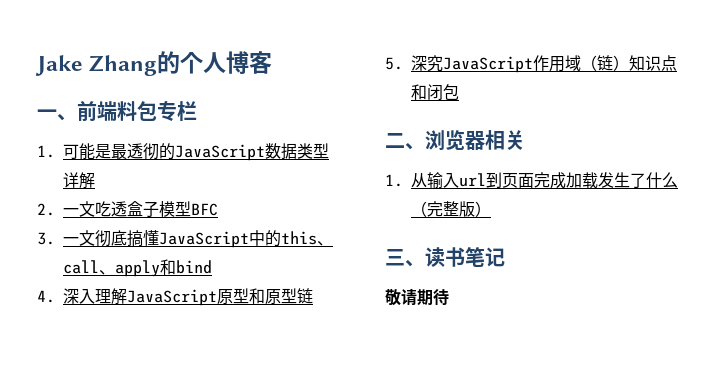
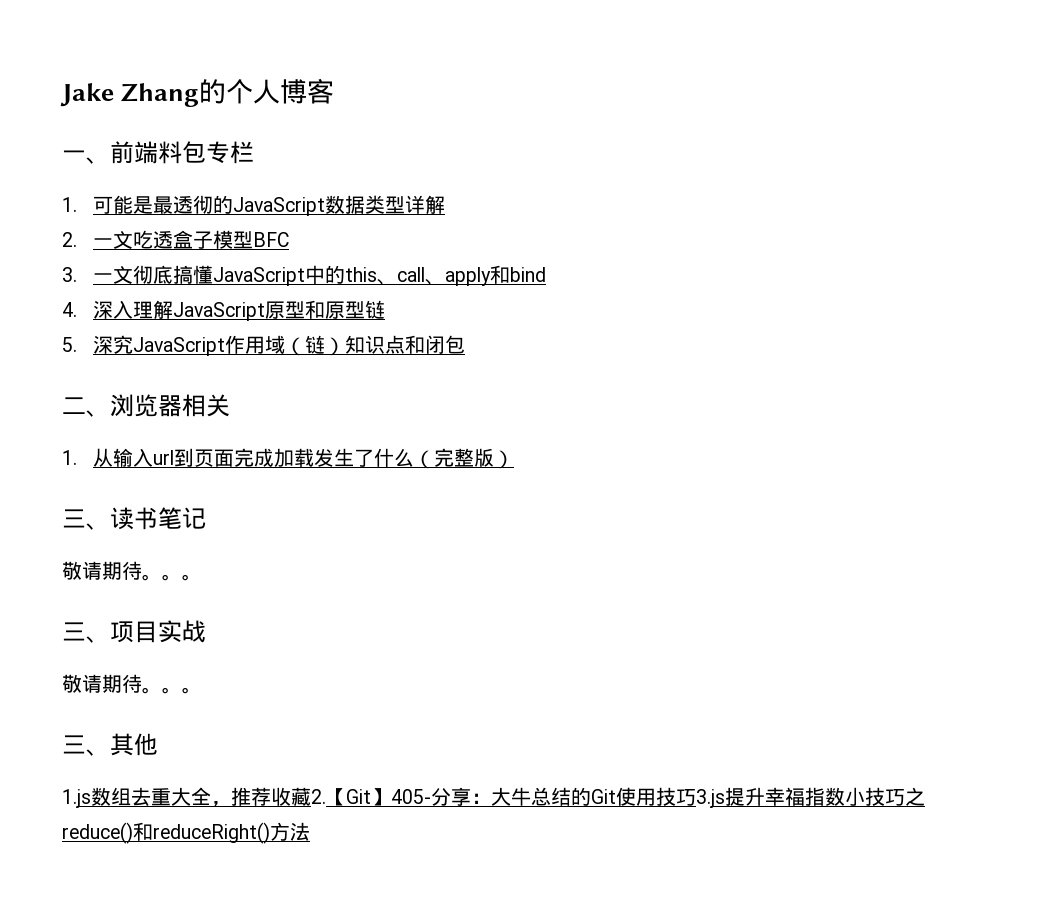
  三、读书笔记
- 敬请期待
+ 敬请期待。。。
+ 三、项目实战
+ 敬请期待。。。
+ 三、其他
+ 1.js数组去重大全，推荐收藏2.【Git】405-分享：大牛总结的Git使用技巧3.js提升幸福指数小技巧之reduce()和reduceRight()方法

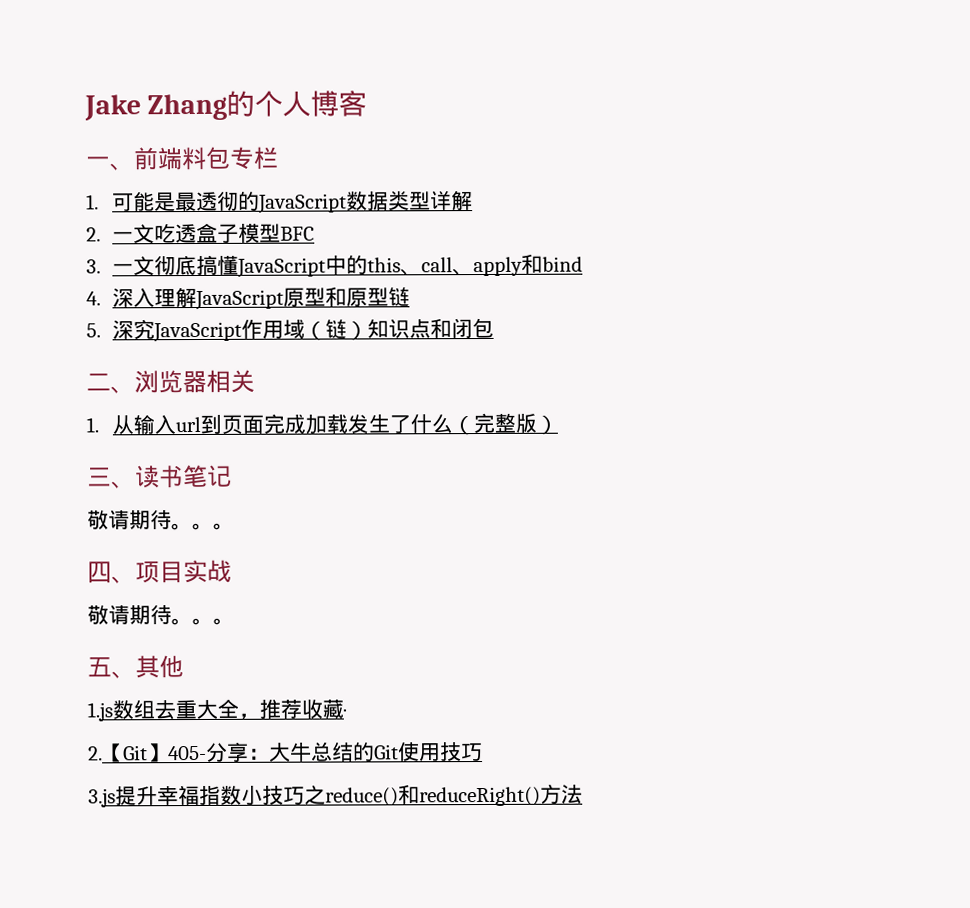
- 三、项目实战
+ 四、项目实战
- 三、其他
+ 五、其他
- 1.js数组去重大全，推荐收藏2.【Git】405-分享：大牛总结的Git使用技巧3.js提升幸福指数小技巧之reduce()和reduceRight()方法
+ 1.js数组去重大全，推荐收藏·
+ 2.【Git】405-分享：大牛总结的Git使用技巧
+ 3.js提升幸福指数小技巧之reduce()和reduceRight()方法

